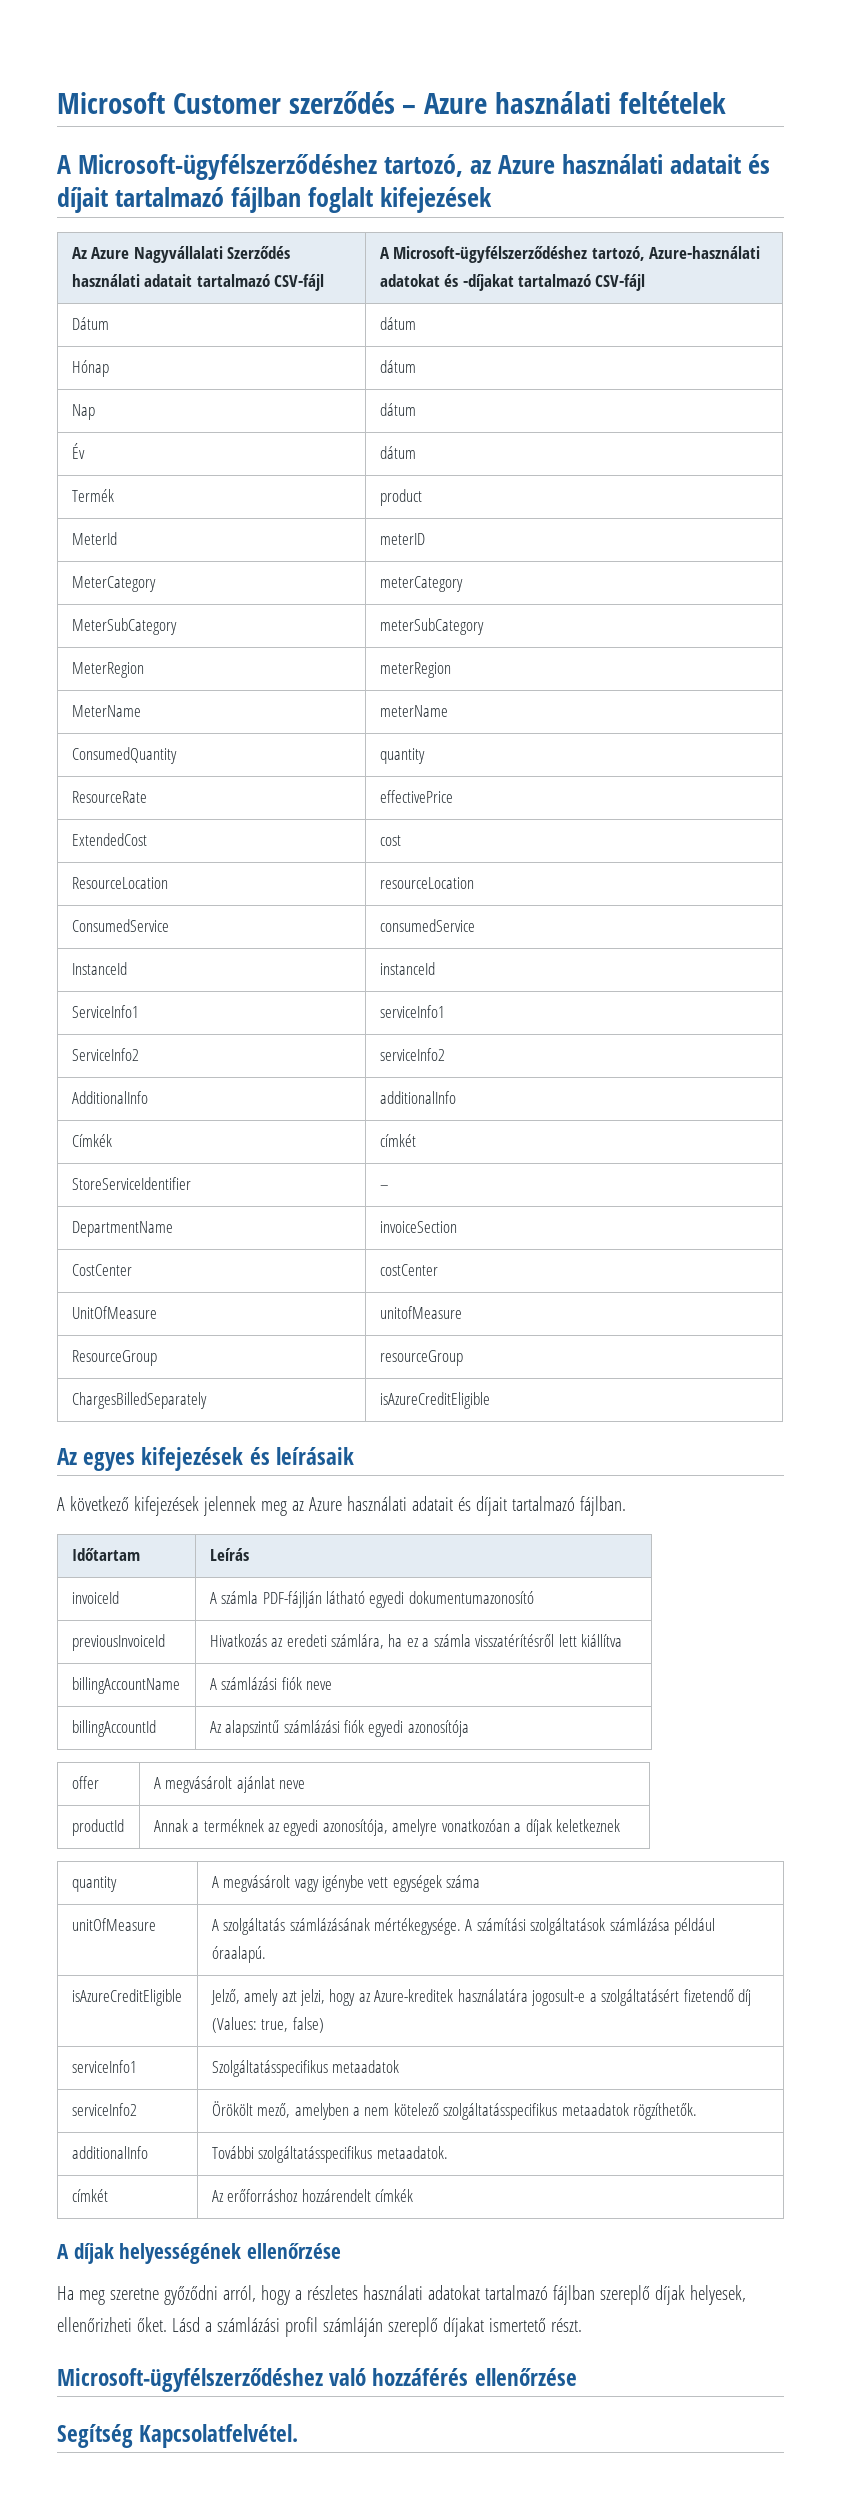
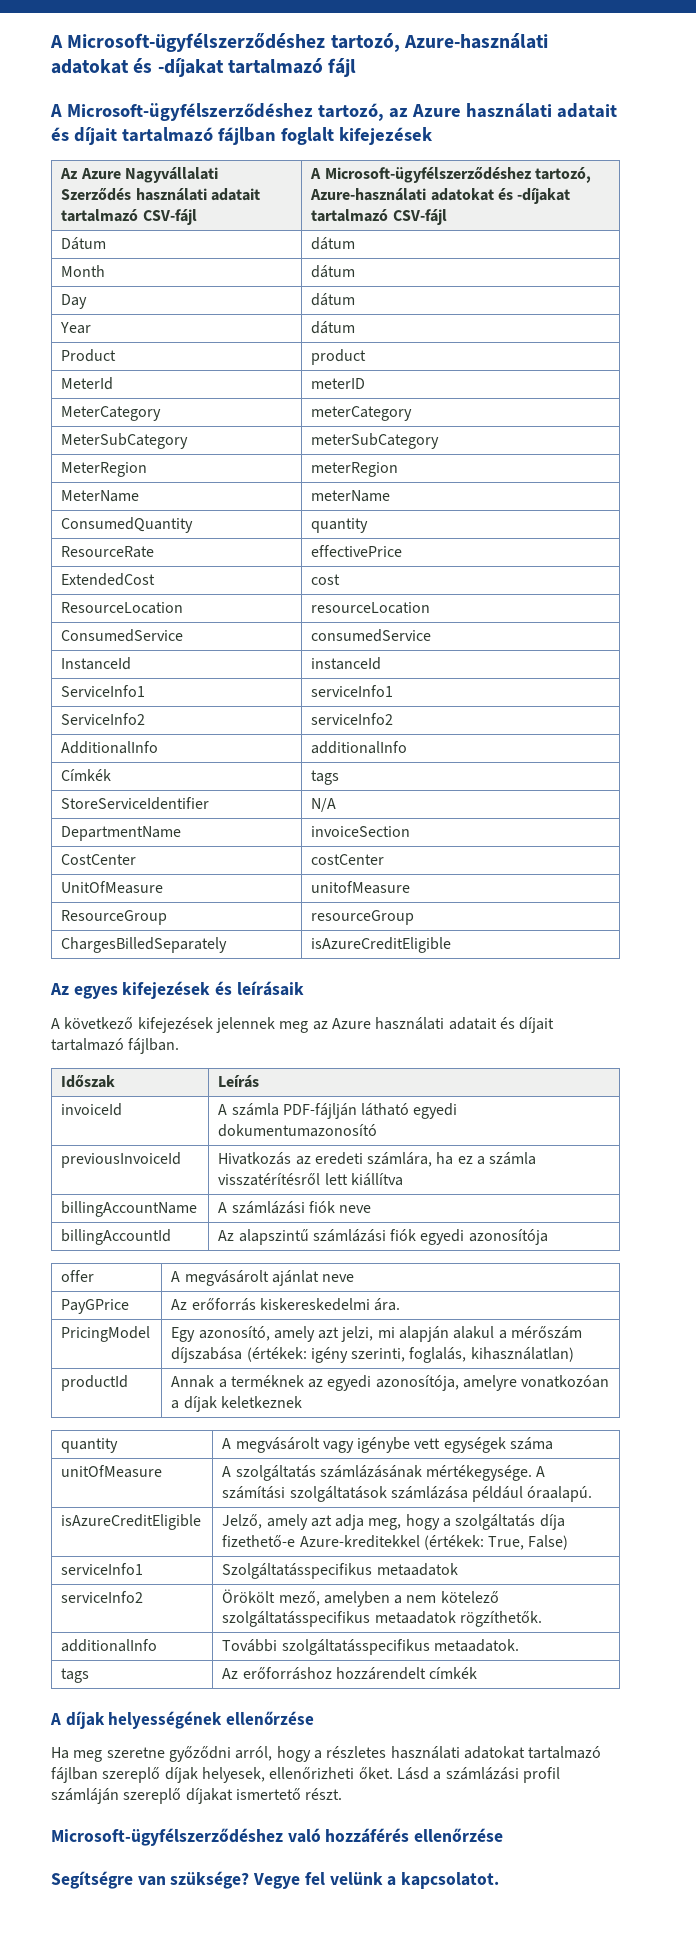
- Microsoft Customer szerződés – Azure használati feltételek
+ A Microsoft-ügyfélszerződéshez tartozó, Azure-használati adatokat és -díjakat tartalmazó fájl
- Hónap | dátum
- Nap | dátum
- Év | dátum
- Termék | product
+ Month | dátum
+ Day | dátum
+ Year | dátum
+ Product | product
- Címkék | címkét
+ Címkék | tags
- StoreServiceIdentifier | –
+ StoreServiceIdentifier | N/A
- Időtartam | Leírás
+ Időszak | Leírás
+ PayGPrice | Az erőforrás kiskereskedelmi ára.
+ PricingModel | Egy azonosító, amely azt jelzi, mi alapján alakul a mérőszám díjszabása (értékek: igény szerinti, foglalás, kihasználatlan)
- isAzureCreditEligible | Jelző, amely azt jelzi, hogy az Azure-kreditek használatára jogosult-e a szolgáltatásért fizetendő díj (Values: true, false)
+ isAzureCreditEligible | Jelző, amely azt adja meg, hogy a szolgáltatás díja fizethető-e Azure-kreditekkel (értékek: True, False)
- címkét | Az erőforráshoz hozzárendelt címkék
+ tags | Az erőforráshoz hozzárendelt címkék
- Segítség Kapcsolatfelvétel.
+ Segítségre van szüksége? Vegye fel velünk a kapcsolatot.

